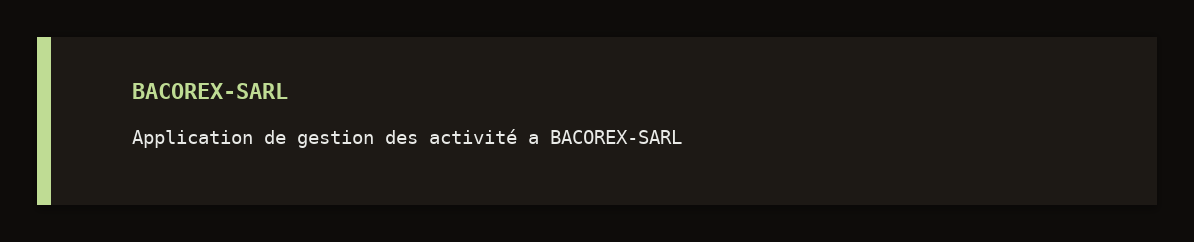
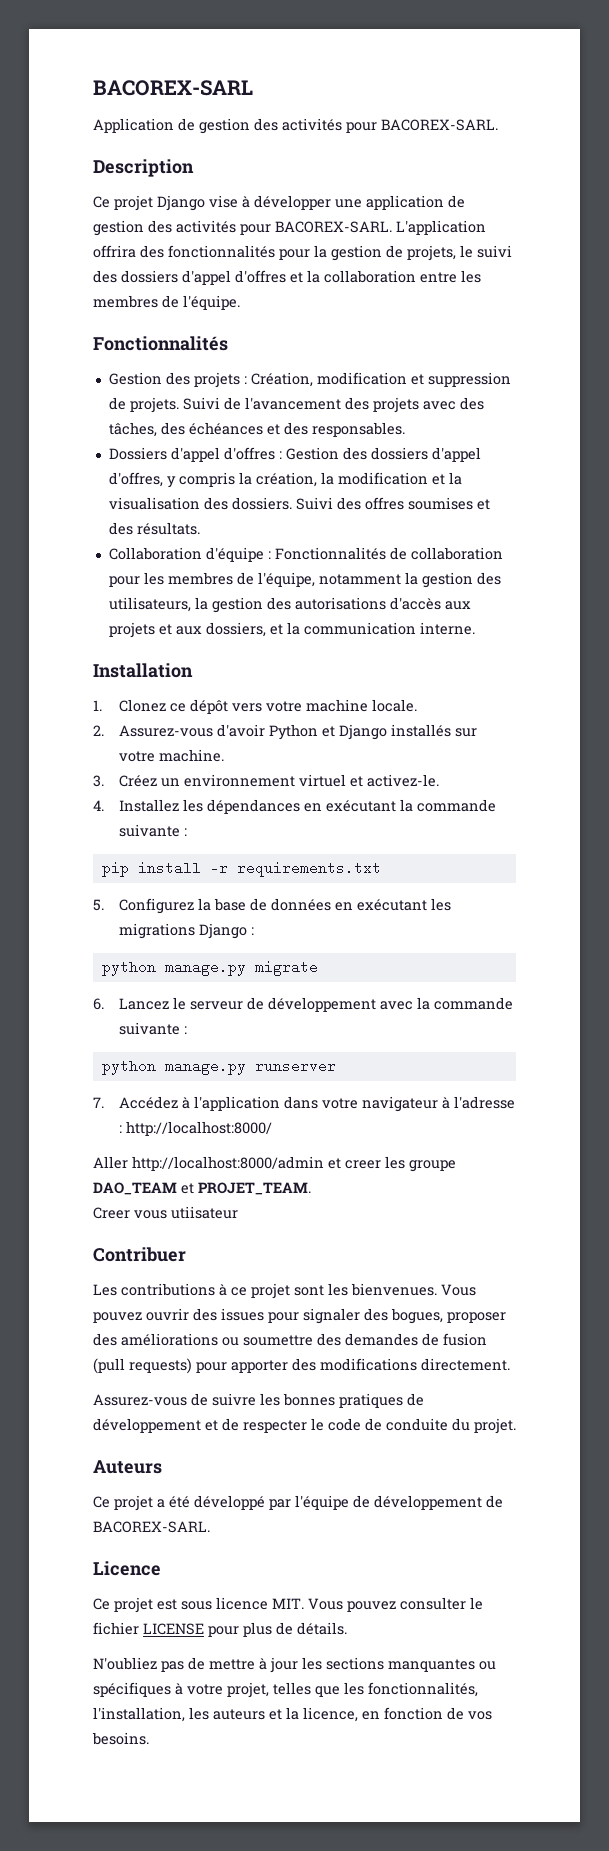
- Application de gestion des activité a BACOREX-SARL
+ Application de gestion des activités pour BACOREX-SARL.
+ Description
+ Ce projet Django vise à développer une application de gestion des activités pour BACOREX-SARL. L'application offrira des fonctionnalités pour la gestion de projets, le suivi des dossiers d'appel d'offres et la collaboration entre les membres de l'équipe.
+ Fonctionnalités
+ Gestion des projets : Création, modification et suppression de projets. Suivi de l'avancement des projets avec des tâches, des échéances et des responsables.
+ Dossiers d'appel d'offres : Gestion des dossiers d'appel d'offres, y compris la création, la modification et la visualisation des dossiers. Suivi des offres soumises et des résultats.
+ Collaboration d'équipe : Fonctionnalités de collaboration pour les membres de l'équipe, notamment la gestion des utilisateurs, la gestion des autorisations d'accès aux projets et aux dossiers, et la communication interne.
+ Installation
+ 1. Clonez ce dépôt vers votre machine locale.
+ 2. Assurez-vous d'avoir Python et Django installés sur votre machine.
+ 3. Créez un environnement virtuel et activez-le.
+ 4. Installez les dépendances en exécutant la commande suivante :
+ pip install -r requirements.txt
+ 5. Configurez la base de données en exécutant les migrations Django :
+ python manage.py migrate
+ 6. Lancez le serveur de développement avec la commande suivante :
+ python manage.py runserver
+ 7. Accédez à l'application dans votre navigateur à l'adresse : http://localhost:8000/
+ Aller http://localhost:8000/admin et creer les groupe DAO_TEAM et PROJET_TEAM.
+ Creer vous utiisateur
+ Contribuer
+ Les contributions à ce projet sont les bienvenues. Vous pouvez ouvrir des issues pour signaler des bogues, proposer des améliorations ou soumettre des demandes de fusion (pull requests) pour apporter des modifications directement.
+ Assurez-vous de suivre les bonnes pratiques de développement et de respecter le code de conduite du projet.
+ Auteurs
+ Ce projet a été développé par l'équipe de développement de BACOREX-SARL.
+ Licence
+ Ce projet est sous licence MIT. Vous pouvez consulter le fichier LICENSE pour plus de détails.
+ N'oubliez pas de mettre à jour les sections manquantes ou spécifiques à votre projet, telles que les fonctionnalités, l'installation, les auteurs et la licence, en fonction de vos besoins.

